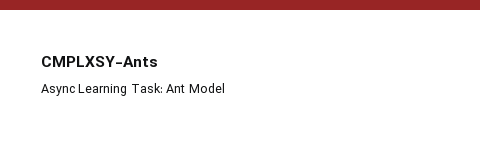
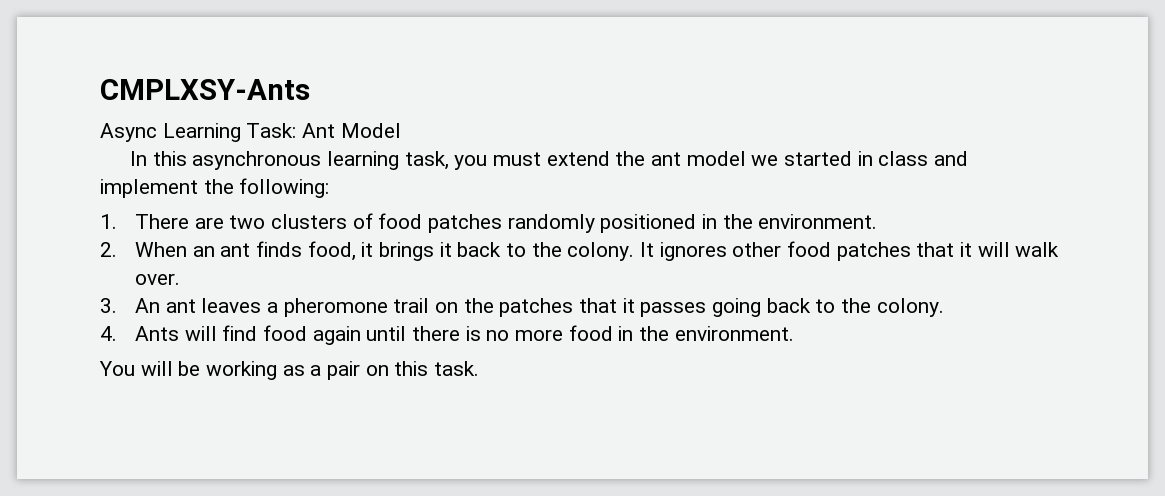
+ In this asynchronous learning task, you must extend the ant model we started in class and implement the following:
+ 1. There are two clusters of food patches randomly positioned in the environment.
+ 2. When an ant finds food, it brings it back to the colony. It ignores other food patches that it will walk over.
+ 3. An ant leaves a pheromone trail on the patches that it passes going back to the colony.
+ 4. Ants will find food again until there is no more food in the environment.
+ You will be working as a pair on this task.

